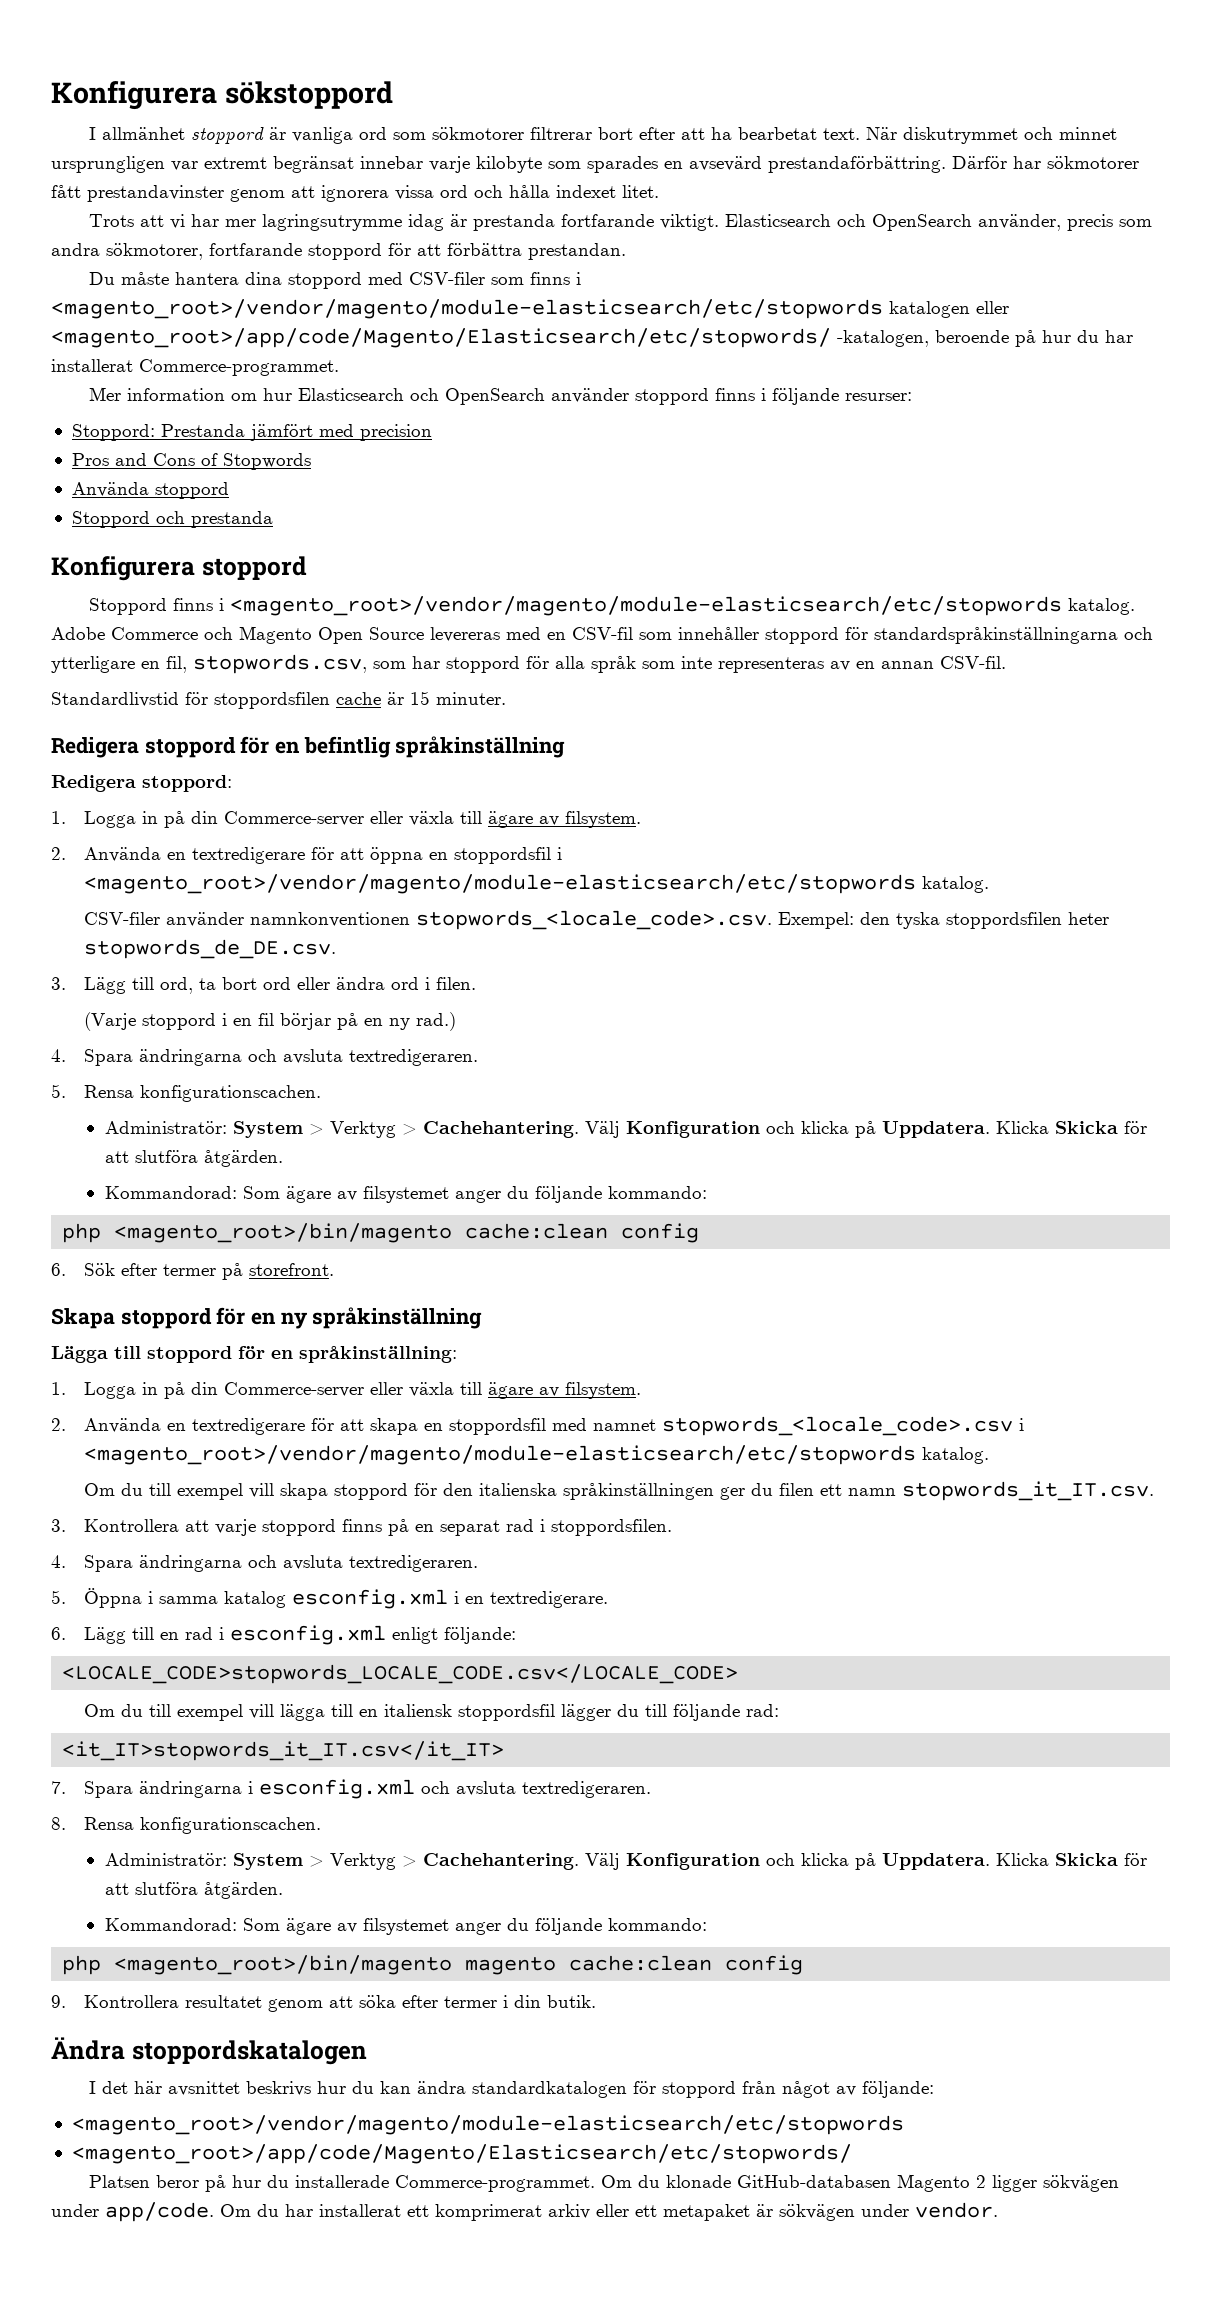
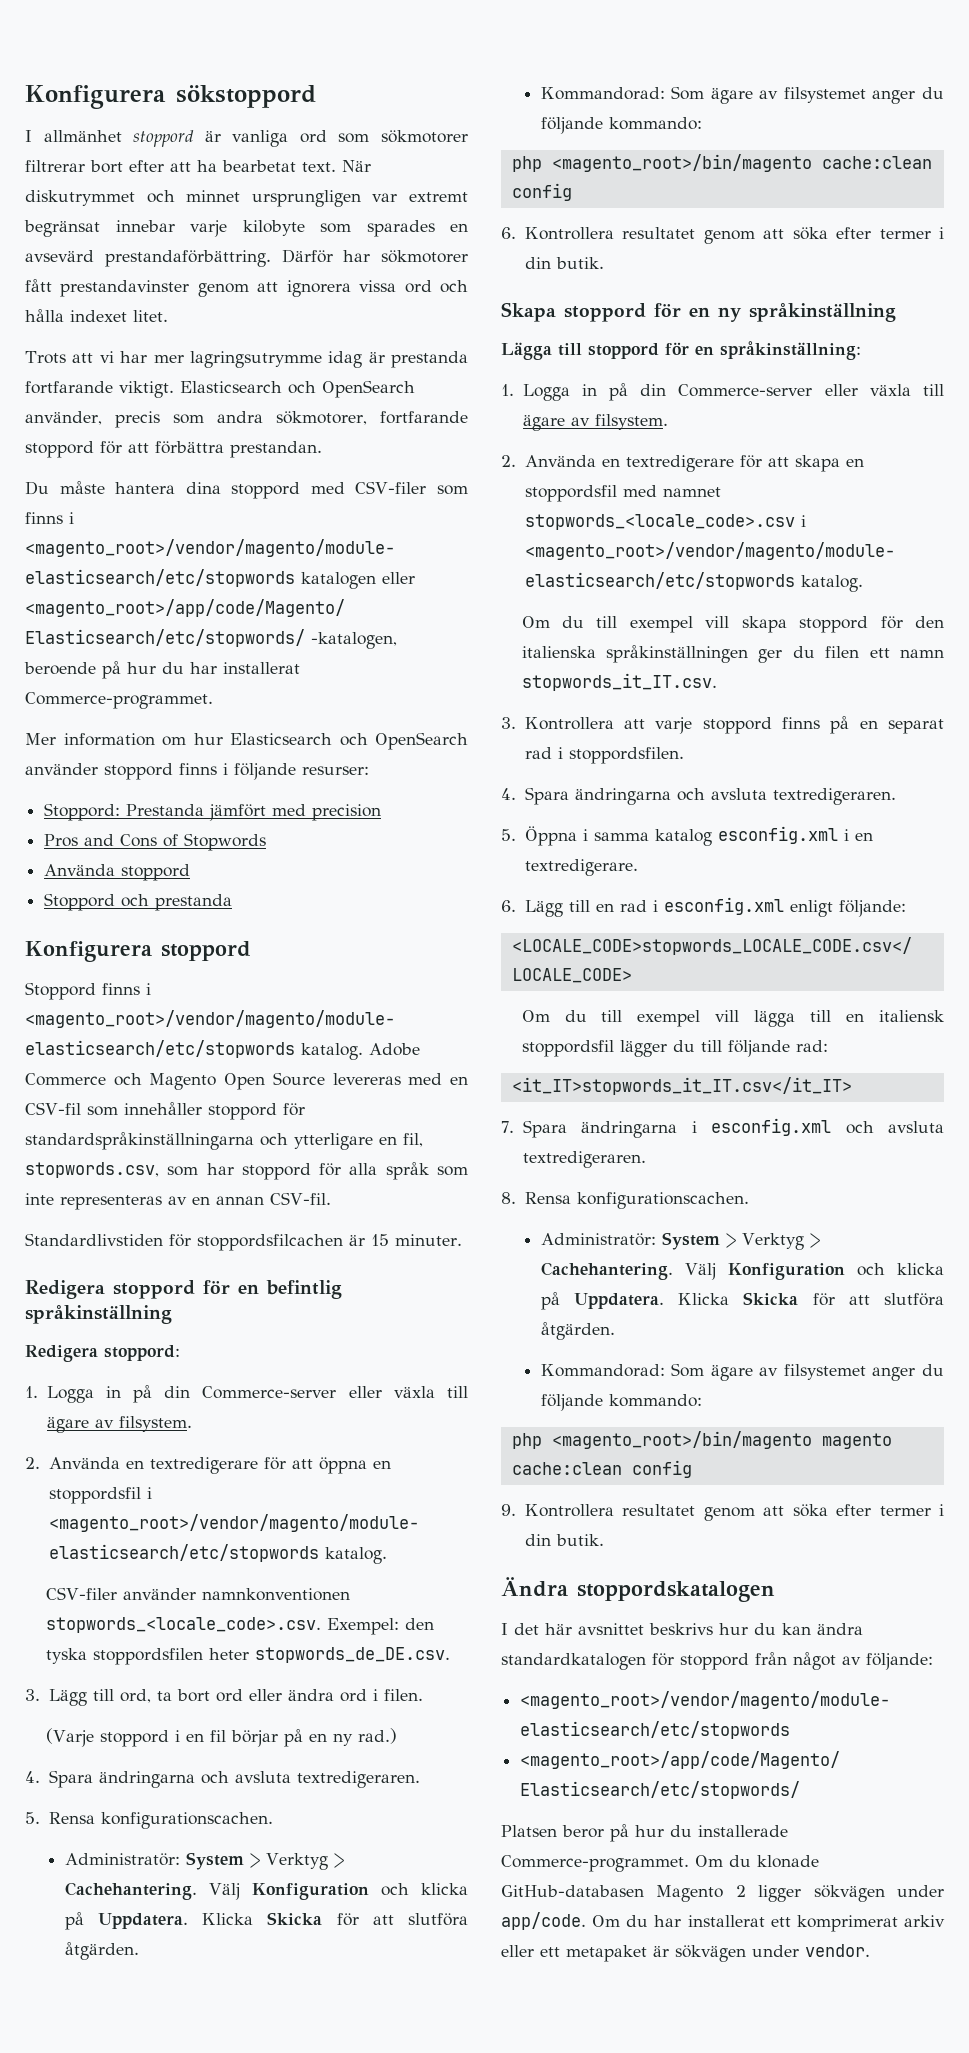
- Standardlivstid för stoppordsfilen cache är 15 minuter.
+ Standardlivstiden för stoppordsfilcachen är 15 minuter.
- 6. Sök efter termer på storefront.
+ 6. Kontrollera resultatet genom att söka efter termer i din butik.

